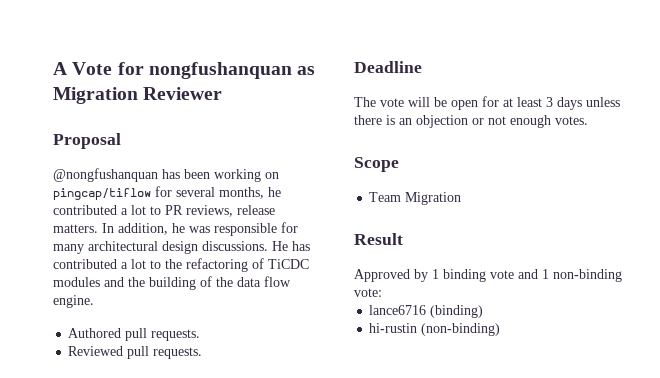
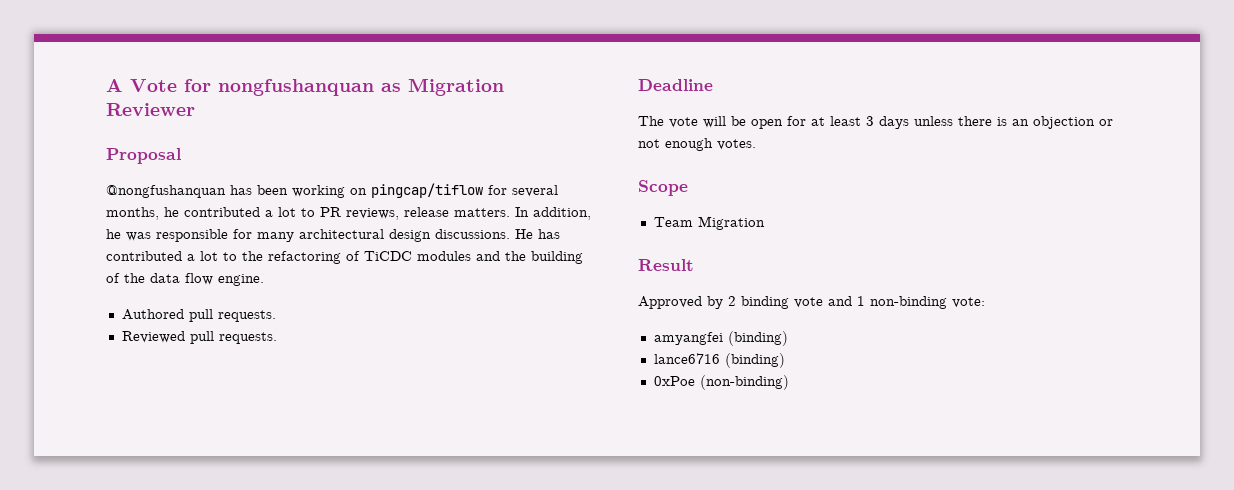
- Approved by 1 binding vote and 1 non-binding vote:
+ Approved by 2 binding vote and 1 non-binding vote:
+ amyangfei (binding)
- hi-rustin (non-binding)
+ 0xPoe (non-binding)

